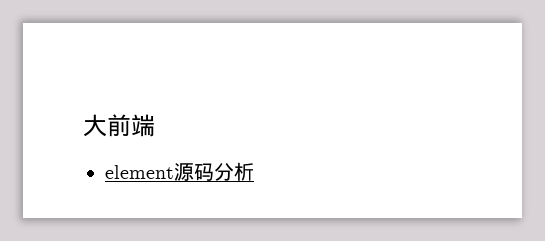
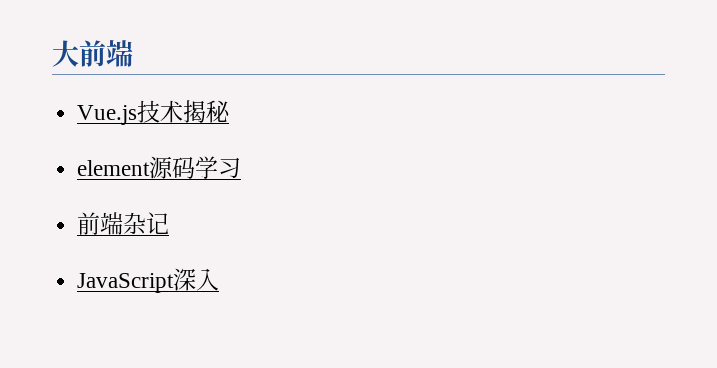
+ Vue.js技术揭秘
- element源码分析
+ element源码学习
+ 前端杂记
+ JavaScript深入

